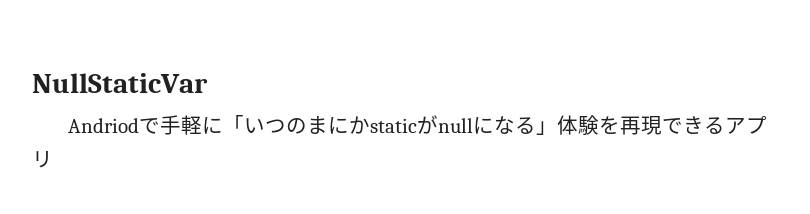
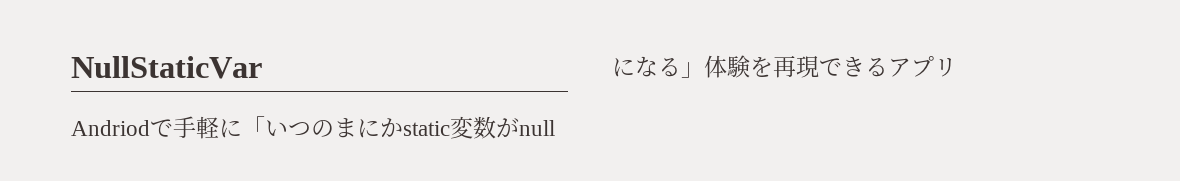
- Andriodで手軽に「いつのまにかstaticがnullになる」体験を再現できるアプリ
+ Andriodで手軽に「いつのまにかstatic変数がnullになる」体験を再現できるアプリ

